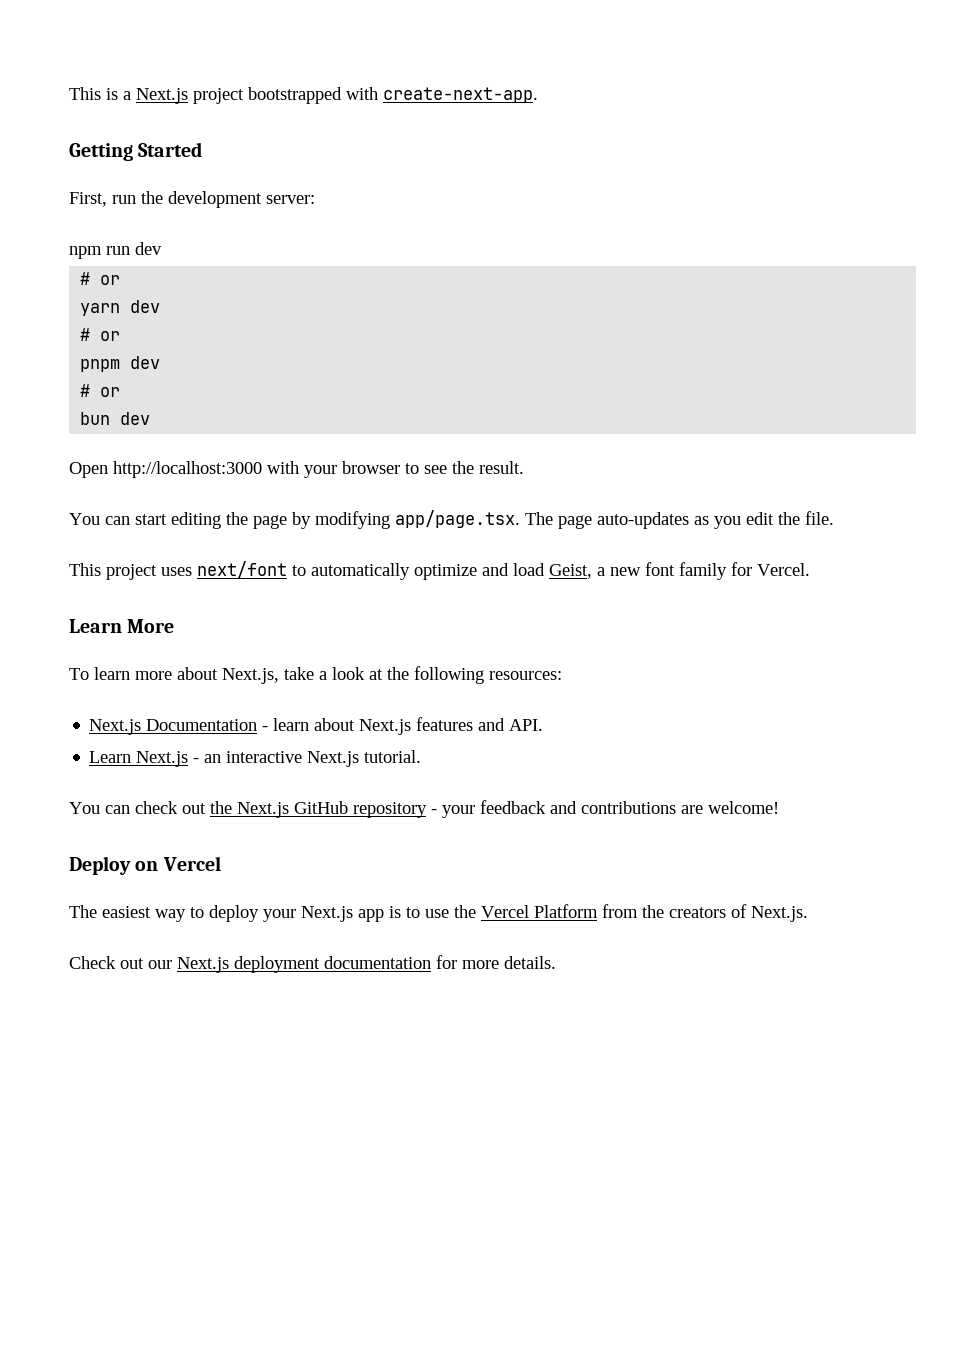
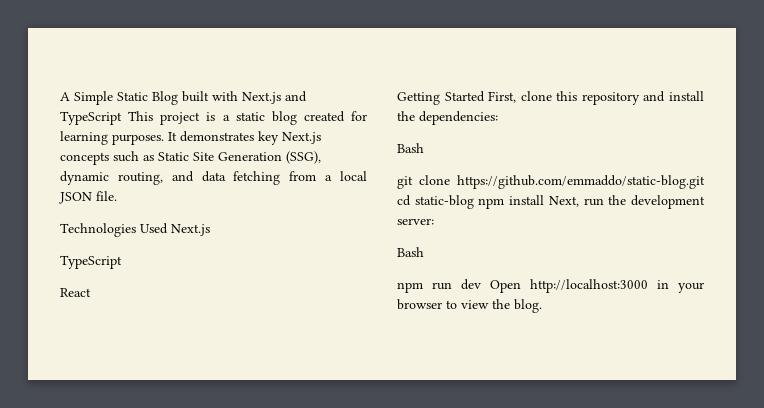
- This is a Next.js project bootstrapped with create-next-app.
- Getting Started
- First, run the development server:
+ A Simple Static Blog built with Next.js and TypeScript This project is a static blog created for learning purposes. It demonstrates key Next.js concepts such as Static Site Generation (SSG), dynamic routing, and data fetching from a local JSON file.
+ Technologies Used Next.js
+ TypeScript
+ React
+ Getting Started First, clone this repository and install the dependencies:
+ Bash
+ git clone https://github.com/emmaddo/static-blog.git cd static-blog npm install Next, run the development server:
+ Bash
- npm run dev
- # or
- yarn dev
- # or
- pnpm dev
- # or
- bun dev
- Open http://localhost:3000 with your browser to see the result.
- You can start editing the page by modifying app/page.tsx. The page auto-updates as you edit the file.
- This project uses next/font to automatically optimize and load Geist, a new font family for Vercel.
- Learn More
- To learn more about Next.js, take a look at the following resources:
- Next.js Documentation - learn about Next.js features and API.
- Learn Next.js - an interactive Next.js tutorial.
- You can check out the Next.js GitHub repository - your feedback and contributions are welcome!
- Deploy on Vercel
- The easiest way to deploy your Next.js app is to use the Vercel Platform from the creators of Next.js.
- Check out our Next.js deployment documentation for more details.
+ npm run dev Open http://localhost:3000 in your browser to view the blog.

